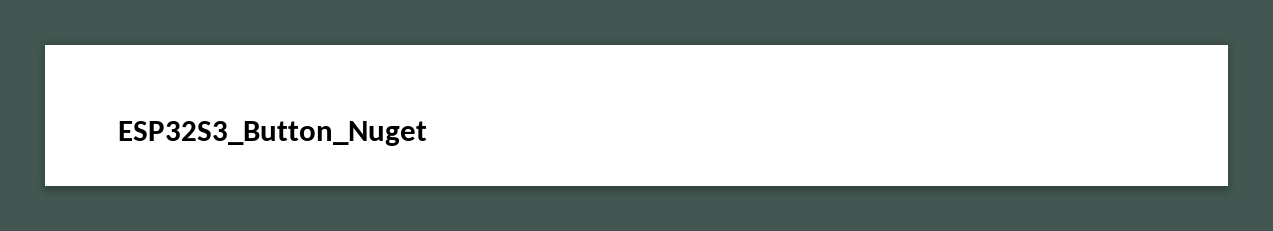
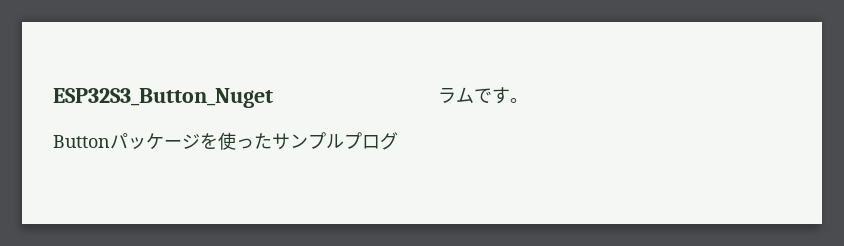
+ Buttonパッケージを使ったサンプルプログラムです。

